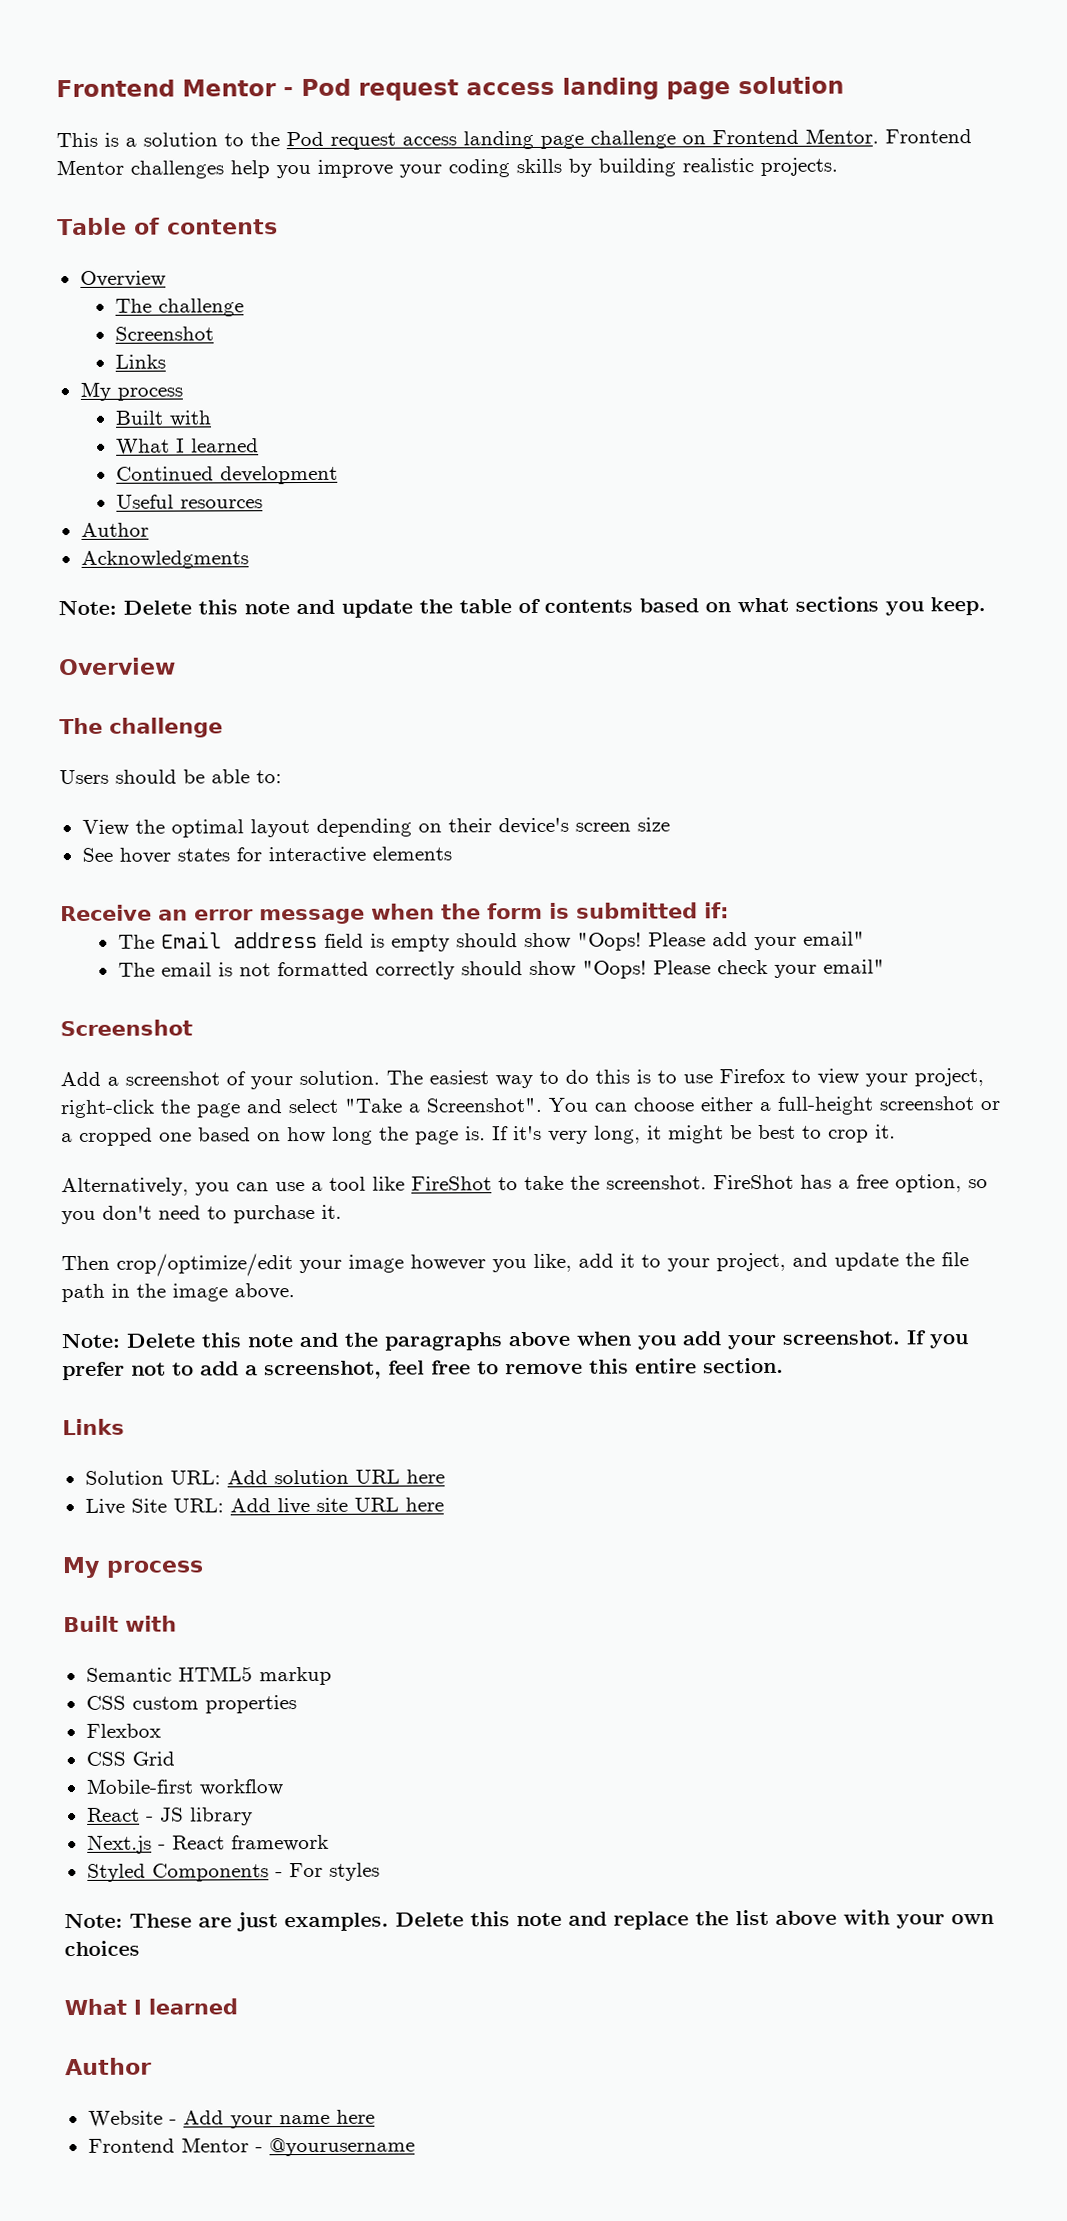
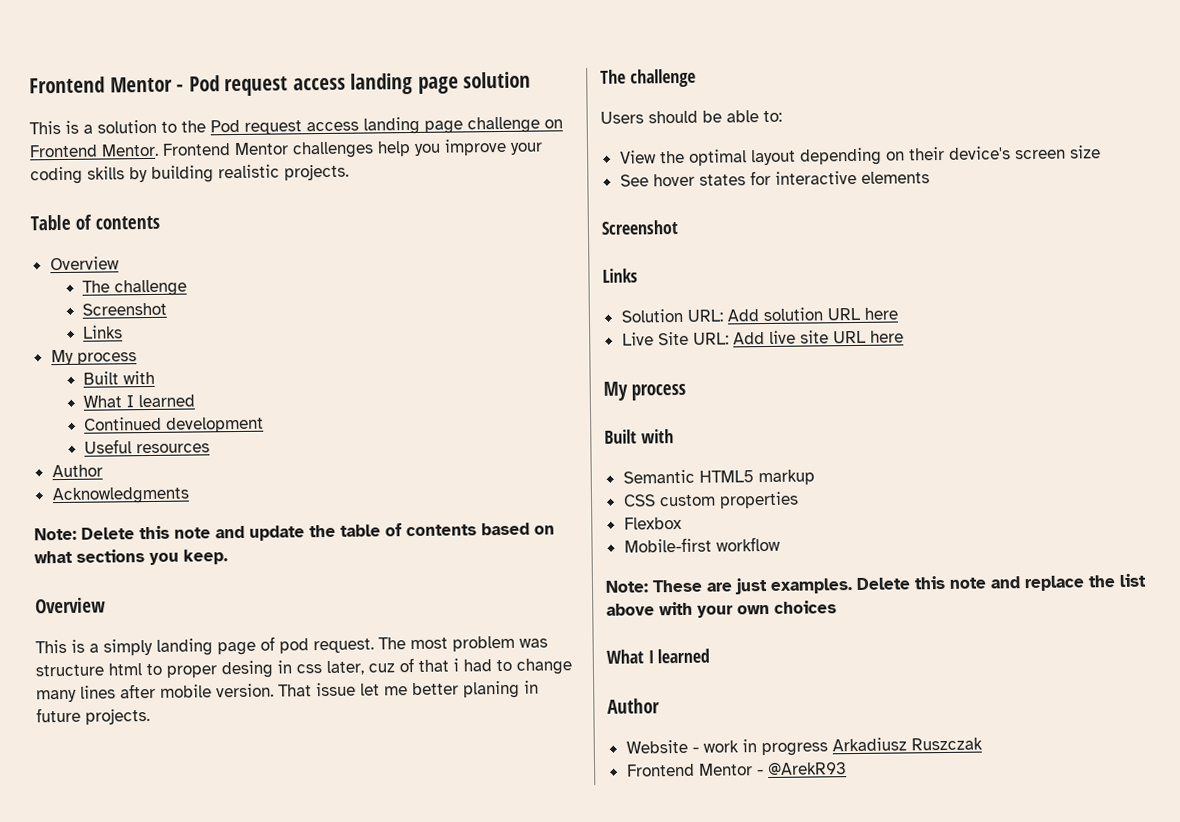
+ This is a simply landing page of pod request. The most problem was structure html to proper desing in css later, cuz of that i had to change many lines after mobile version. That issue let me better planing in future projects.
  See hover states for interactive elements
- Receive an error message when the form is submitted if:
- The Email address field is empty should show "Oops! Please add your email"
- The email is not formatted correctly should show "Oops! Please check your email"
  Screenshot
- Add a screenshot of your solution. The easiest way to do this is to use Firefox to view your project, right-click the page and select "Take a Screenshot". You can choose either a full-height screenshot or a cropped one based on how long the page is. If it's very long, it might be best to crop it.
- Alternatively, you can use a tool like FireShot to take the screenshot. FireShot has a free option, so you don't need to purchase it.
- Then crop/optimize/edit your image however you like, add it to your project, and update the file path in the image above.
- Note: Delete this note and the paragraphs above when you add your screenshot. If you prefer not to add a screenshot, feel free to remove this entire section.
- CSS Grid
- React - JS library
- Next.js - React framework
- Styled Components - For styles
- Website - Add your name here
- Frontend Mentor - @yourusername
+ Website - work in progress Arkadiusz Ruszczak
+ Frontend Mentor - @ArekR93

